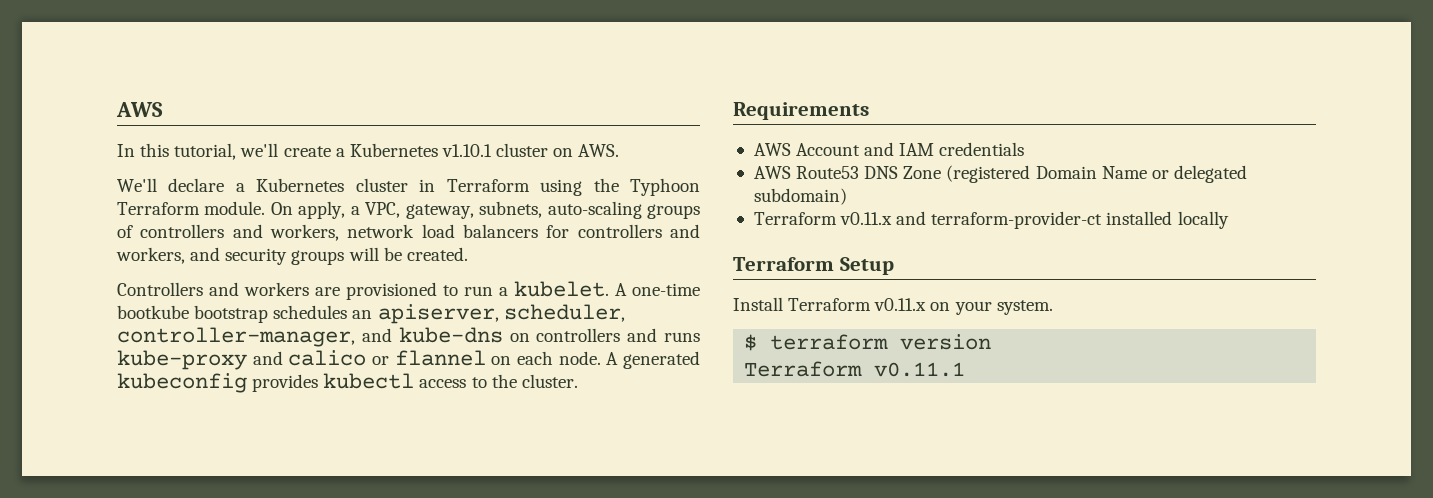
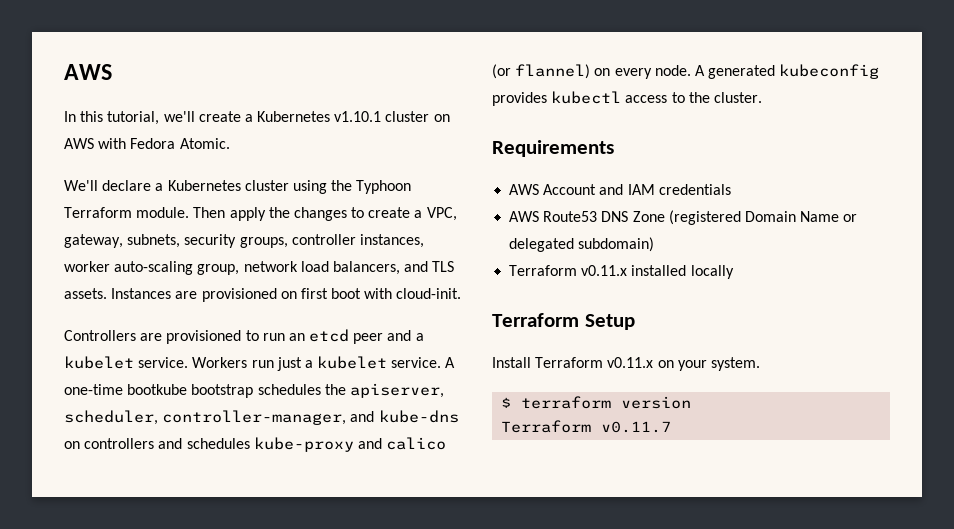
- In this tutorial, we'll create a Kubernetes v1.10.1 cluster on AWS.
+ In this tutorial, we'll create a Kubernetes v1.10.1 cluster on AWS with Fedora Atomic.
- We'll declare a Kubernetes cluster in Terraform using the Typhoon Terraform module.
+ We'll declare a Kubernetes cluster using the Typhoon Terraform module.
- On apply, a VPC, gateway, subnets, auto-scaling groups of controllers and workers, network load balancers for controllers and workers, and security groups will be created.
+ Then apply the changes to create a VPC, gateway, subnets, security groups, controller instances, worker auto-scaling group, network load balancers, and TLS assets. Instances are provisioned on first boot with cloud-init.
- Controllers and workers are provisioned to run a kubelet.
+ Controllers are provisioned to run an etcd peer and a kubelet service. Workers run just a kubelet service.
- A one-time bootkube bootstrap schedules an apiserver, scheduler, controller-manager, and kube-dns on controllers and runs kube-proxy and calico or flannel on each node.
+ A one-time bootkube bootstrap schedules the apiserver, scheduler, controller-manager, and kube-dns on controllers and schedules kube-proxy and calico (or flannel) on every node.
- Terraform v0.11.x and terraform-provider-ct installed locally
+ Terraform v0.11.x installed locally
- Terraform v0.11.1
+ Terraform v0.11.7

